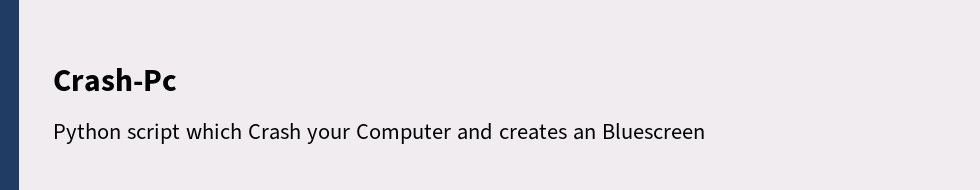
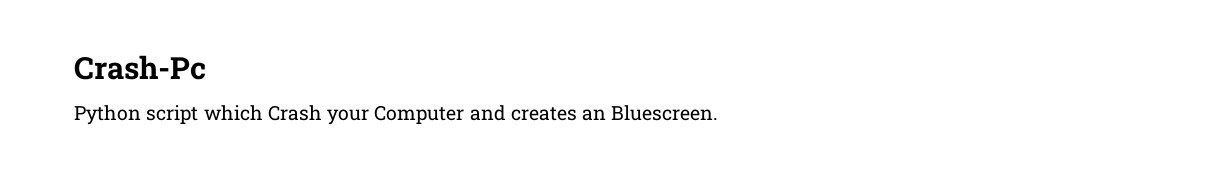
- Python script which Crash your Computer and creates an Bluescreen
+ Python script which Crash your Computer and creates an Bluescreen.

